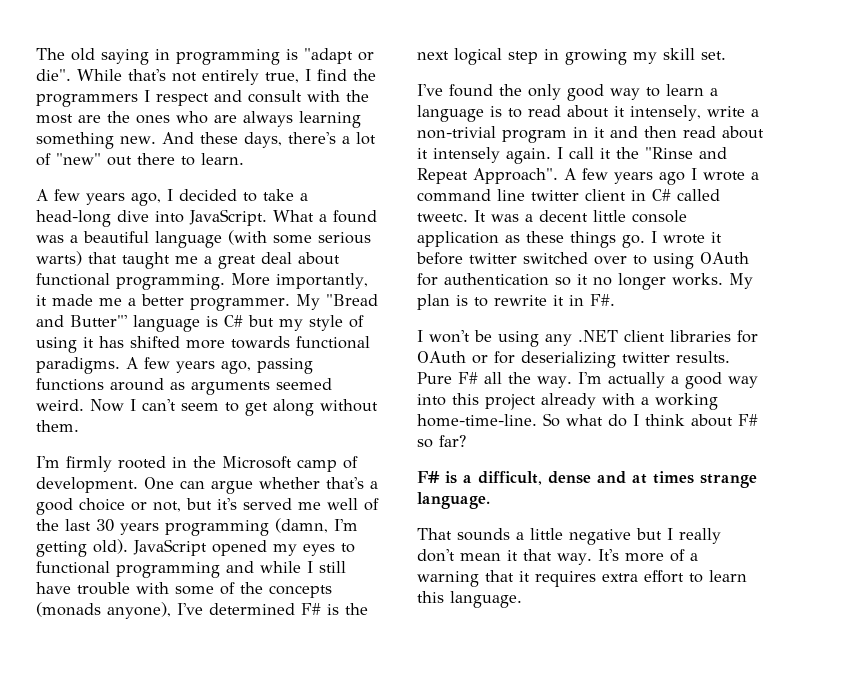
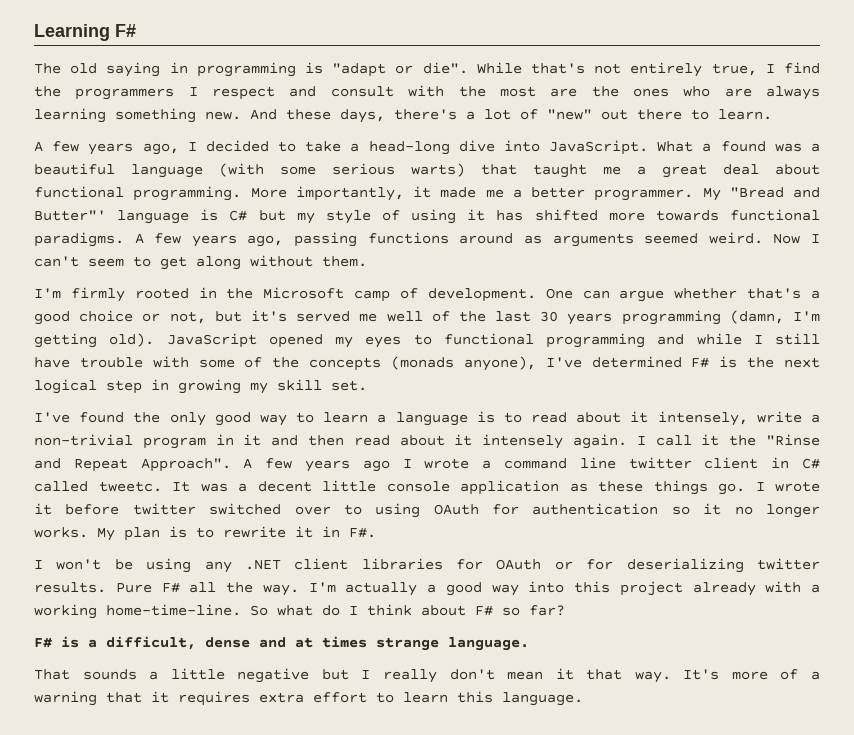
+ Learning F#

